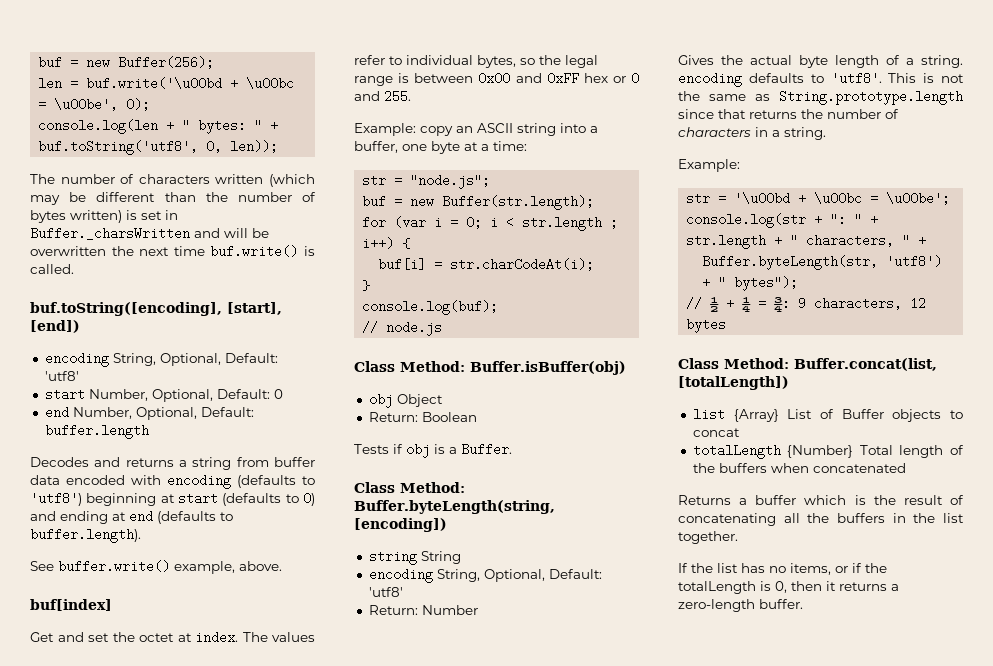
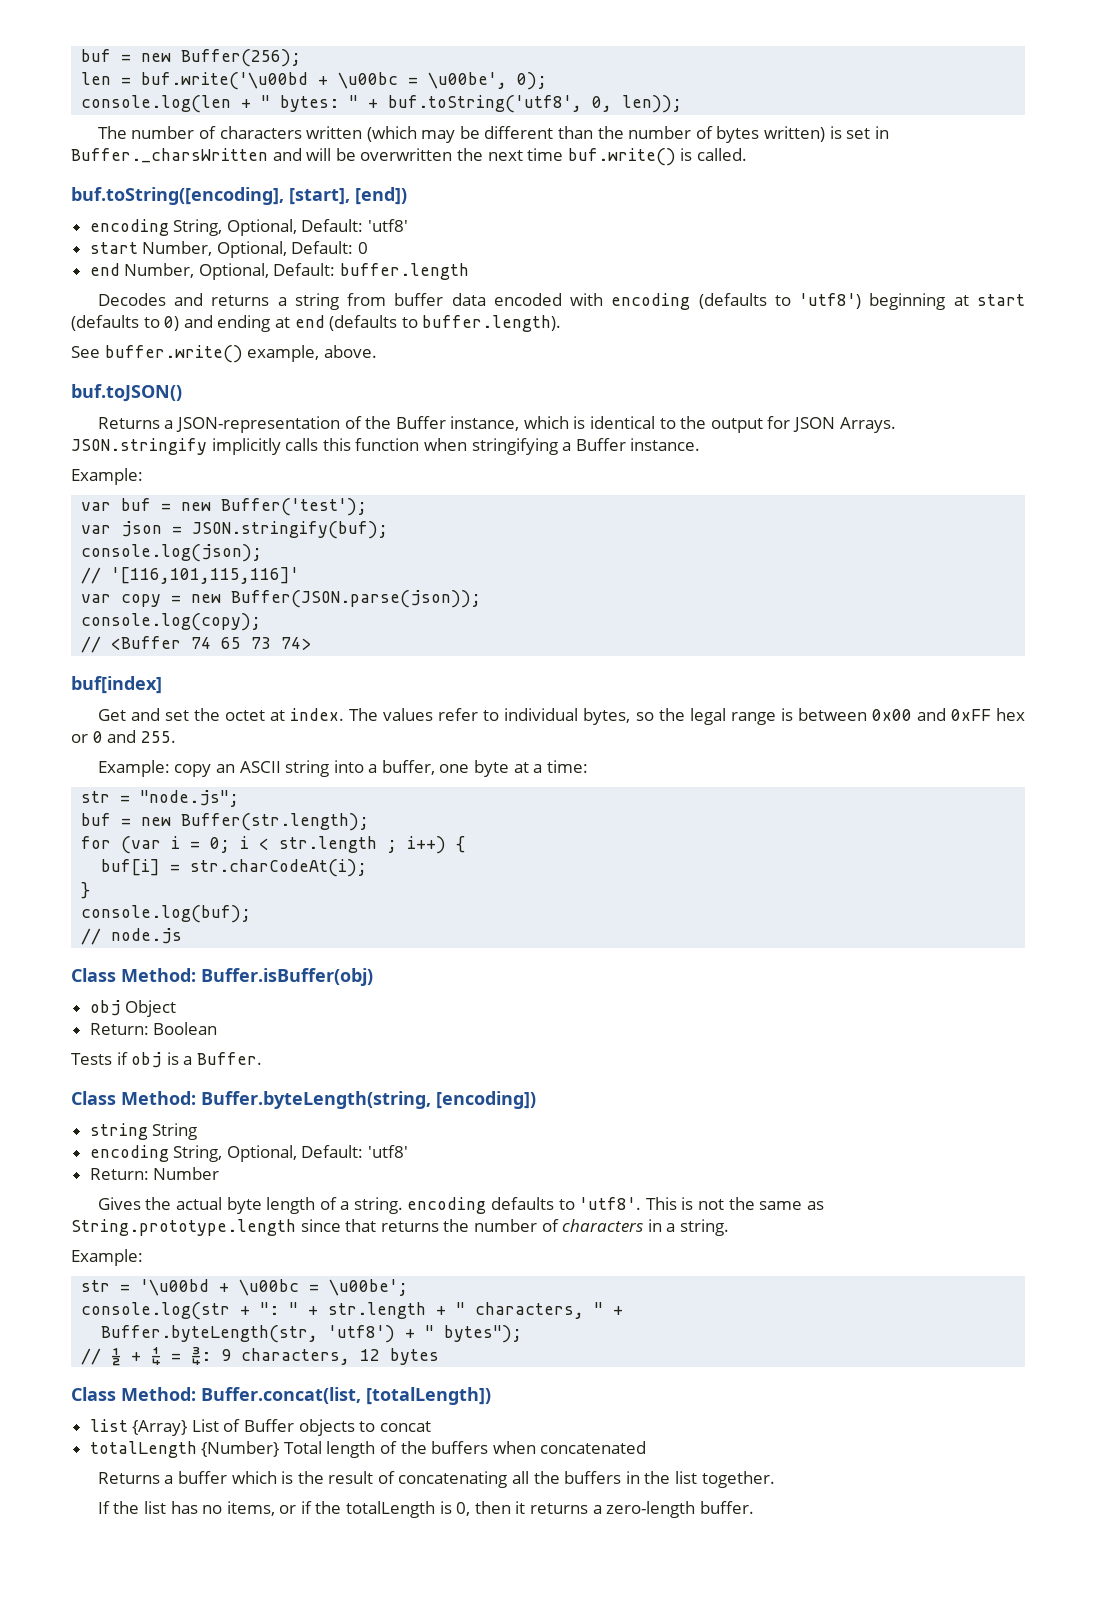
+ buf.toJSON()
+ Returns a JSON-representation of the Buffer instance, which is identical to the output for JSON Arrays. JSON.stringify implicitly calls this function when stringifying a Buffer instance.
+ Example:
+ var buf = new Buffer('test');
+ var json = JSON.stringify(buf);
+ console.log(json);
+ // '[116,101,115,116]'
+ var copy = new Buffer(JSON.parse(json));
+ console.log(copy);
+ // <Buffer 74 65 73 74>

